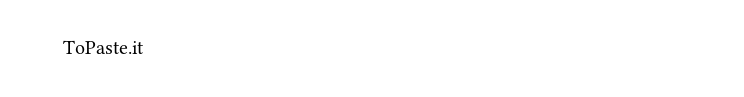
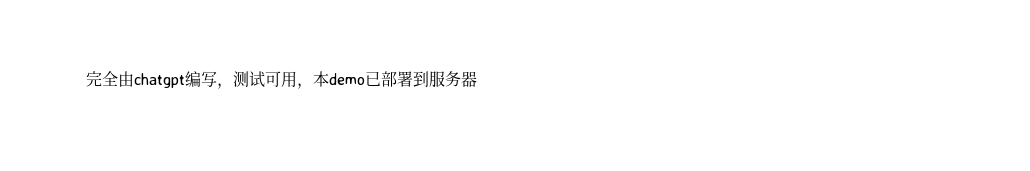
- ToPaste.it
+ 完全由chatgpt编写，测试可用，本demo已部署到服务器

